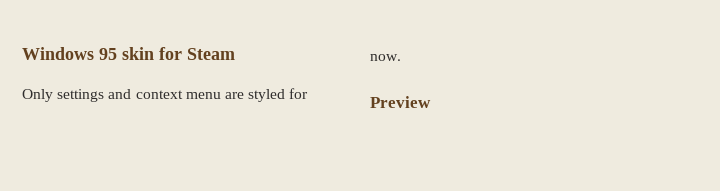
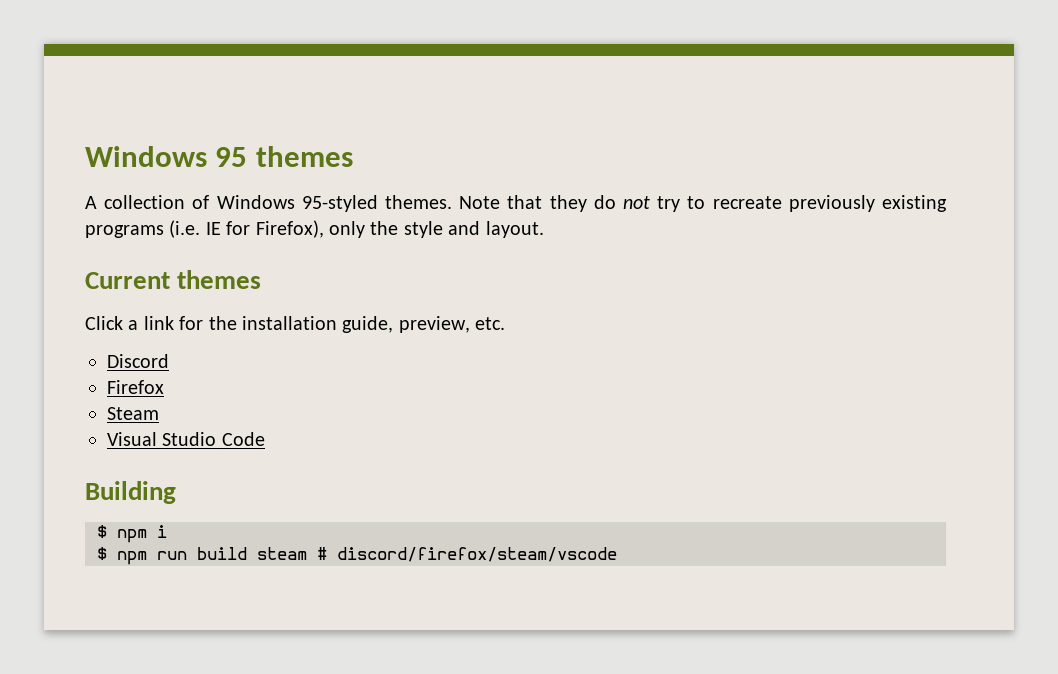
- Windows 95 skin for Steam
- Only settings and context menu are styled for now.
- Preview
+ Windows 95 themes
+ A collection of Windows 95-styled themes. Note that they do not try to recreate previously existing programs (i.e. IE for Firefox), only the style and layout.
+ Current themes
+ Click a link for the installation guide, preview, etc.
+ Discord
+ Firefox
+ Steam
+ Visual Studio Code
+ Building
+ $ npm i
+ $ npm run build steam # discord/firefox/steam/vscode

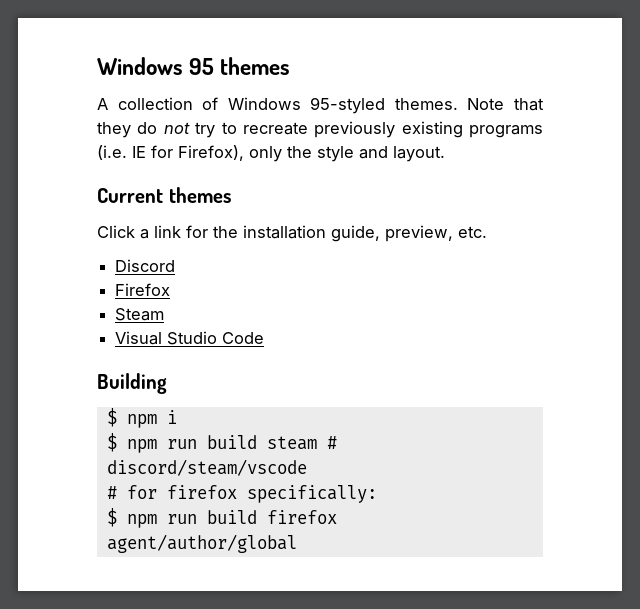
- $ npm run build steam # discord/firefox/steam/vscode
+ $ npm run build steam # discord/steam/vscode
+ # for firefox specifically:
+ $ npm run build firefox agent/author/global

